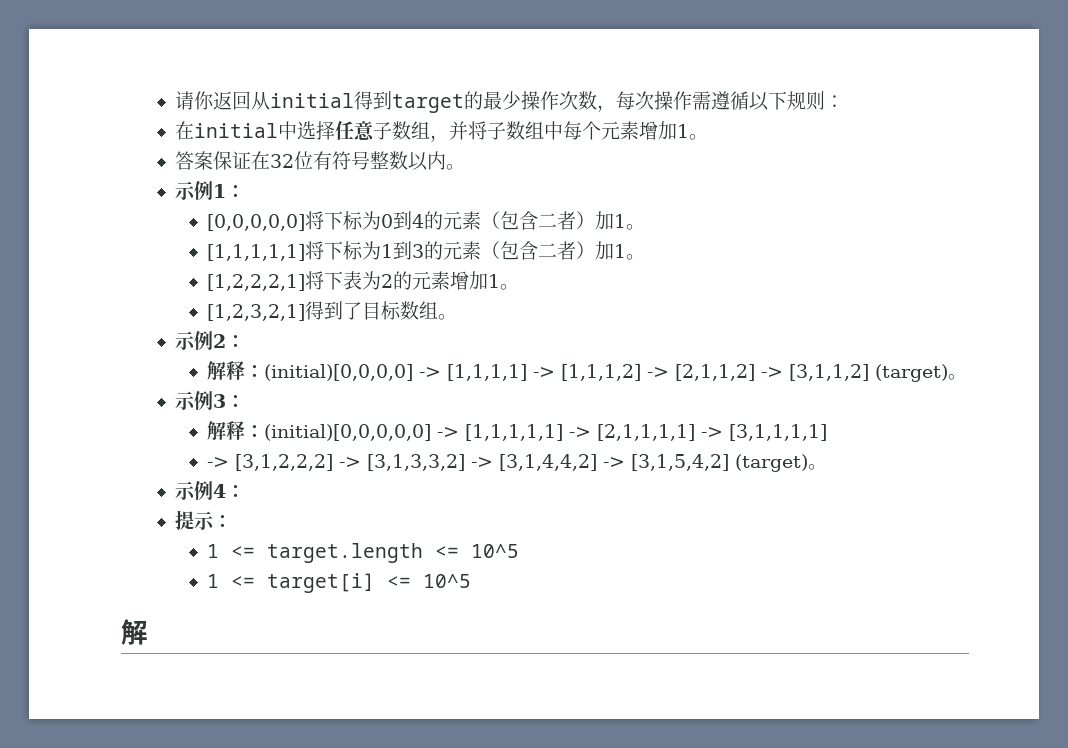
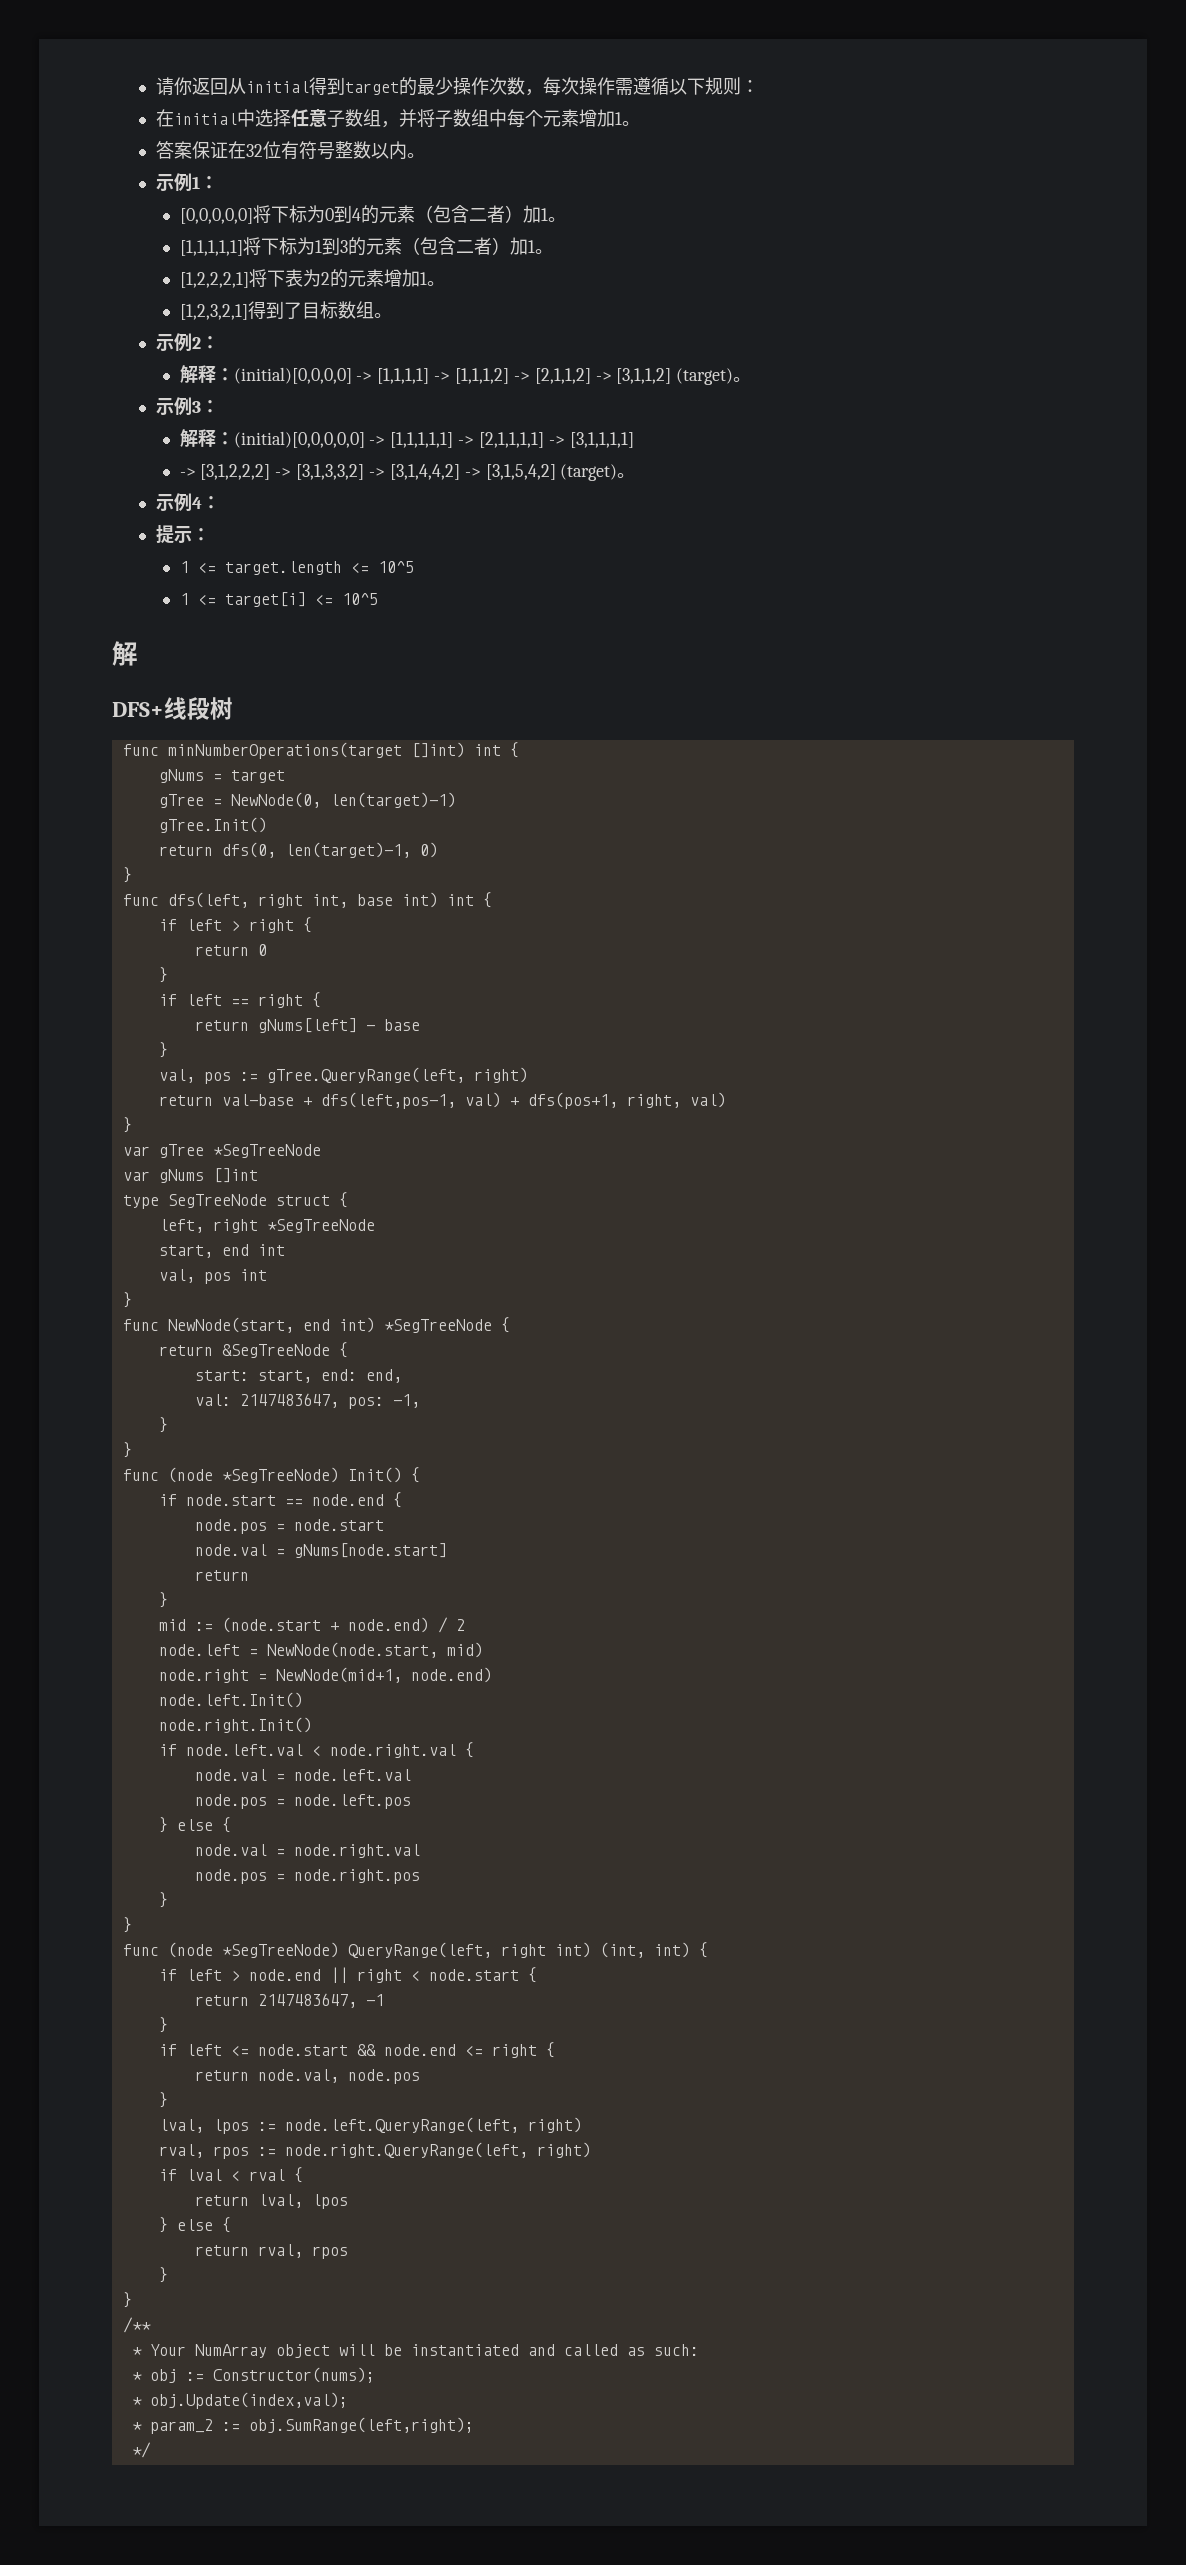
+ DFS+线段树
+ func minNumberOperations(target []int) int {
+ gNums = target
+ gTree = NewNode(0, len(target)-1)
+ gTree.Init()
+ return dfs(0, len(target)-1, 0)
+ }
+ func dfs(left, right int, base int) int {
+ if left > right {
+ return 0
+ }
+ if left == right {
+ return gNums[left] - base
+ }
+ val, pos := gTree.QueryRange(left, right)
+ return val-base + dfs(left,pos-1, val) + dfs(pos+1, right, val)
+ }
+ var gTree *SegTreeNode
+ var gNums []int
+ type SegTreeNode struct {
+ left, right *SegTreeNode
+ start, end int
+ val, pos int
+ }
+ func NewNode(start, end int) *SegTreeNode {
+ return &SegTreeNode {
+ start: start, end: end,
+ val: 2147483647, pos: -1,
+ }
+ }
+ func (node *SegTreeNode) Init() {
+ if node.start == node.end {
+ node.pos = node.start
+ node.val = gNums[node.start]
+ return
+ }
+ mid := (node.start + node.end) / 2
+ node.left = NewNode(node.start, mid)
+ node.right = NewNode(mid+1, node.end)
+ node.left.Init()
+ node.right.Init()
+ if node.left.val < node.right.val {
+ node.val = node.left.val
+ node.pos = node.left.pos
+ } else {
+ node.val = node.right.val
+ node.pos = node.right.pos
+ }
+ }
+ func (node *SegTreeNode) QueryRange(left, right int) (int, int) {
+ if left > node.end || right < node.start {
+ return 2147483647, -1
+ }
+ if left <= node.start && node.end <= right {
+ return node.val, node.pos
+ }
+ lval, lpos := node.left.QueryRange(left, right)
+ rval, rpos := node.right.QueryRange(left, right)
+ if lval < rval {
+ return lval, lpos
+ } else {
+ return rval, rpos
+ }
+ }
+ /**
+ * Your NumArray object will be instantiated and called as such:
+ * obj := Constructor(nums);
+ * obj.Update(index,val);
+ * param_2 := obj.SumRange(left,right);
+ */

